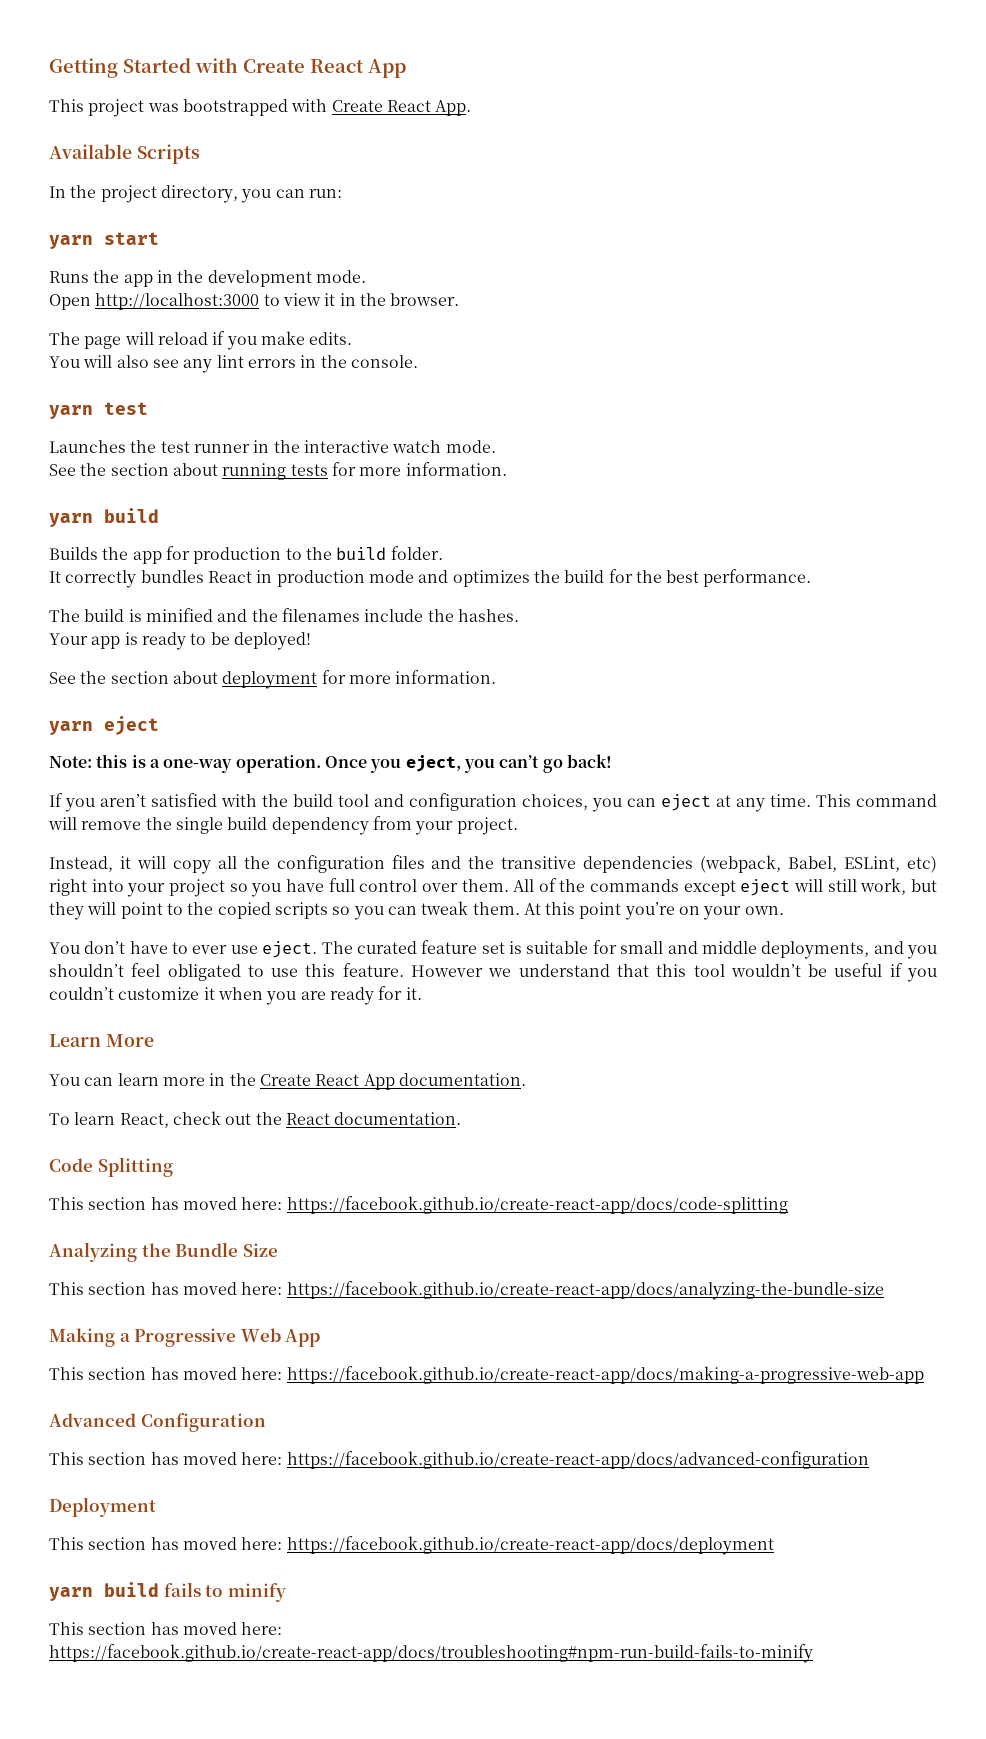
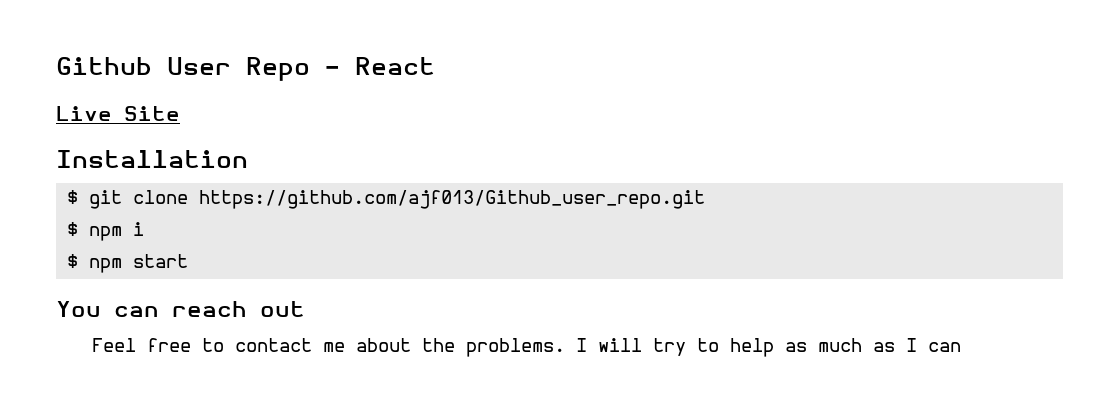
- Getting Started with Create React App
- This project was bootstrapped with Create React App.
- Available Scripts
- In the project directory, you can run:
- yarn start
- Runs the app in the development mode.
- Open http://localhost:3000 to view it in the browser.
- The page will reload if you make edits.
- You will also see any lint errors in the console.
- yarn test
- Launches the test runner in the interactive watch mode.
- See the section about running tests for more information.
- yarn build
- Builds the app for production to the build folder.
- It correctly bundles React in production mode and optimizes the build for the best performance.
- The build is minified and the filenames include the hashes.
- Your app is ready to be deployed!
- See the section about deployment for more information.
- yarn eject
- Note: this is a one-way operation. Once you eject, you can’t go back!
- If you aren’t satisfied with the build tool and configuration choices, you can eject at any time. This command will remove the single build dependency from your project.
- Instead, it will copy all the configuration files and the transitive dependencies (webpack, Babel, ESLint, etc) right into your project so you have full control over them. All of the commands except eject will still work, but they will point to the copied scripts so you can tweak them. At this point you’re on your own.
- You don’t have to ever use eject. The curated feature set is suitable for small and middle deployments, and you shouldn’t feel obligated to use this feature. However we understand that this tool wouldn’t be useful if you couldn’t customize it when you are ready for it.
- Learn More
- You can learn more in the Create React App documentation.
- To learn React, check out the React documentation.
- Code Splitting
- This section has moved here: https://facebook.github.io/create-react-app/docs/code-splitting
- Analyzing the Bundle Size
- This section has moved here: https://facebook.github.io/create-react-app/docs/analyzing-the-bundle-size
- Making a Progressive Web App
- This section has moved here: https://facebook.github.io/create-react-app/docs/making-a-progressive-web-app
- Advanced Configuration
- This section has moved here: https://facebook.github.io/create-react-app/docs/advanced-configuration
- Deployment
- This section has moved here: https://facebook.github.io/create-react-app/docs/deployment
- yarn build fails to minify
- This section has moved here: https://facebook.github.io/create-react-app/docs/troubleshooting#npm-run-build-fails-to-minify
+ Github User Repo - React
+ Live Site
+ Installation
+ $ git clone https://github.com/ajf013/Github_user_repo.git
+ $ npm i
+ $ npm start
+ You can reach out
+ Feel free to contact me about the problems. I will try to help as much as I can

